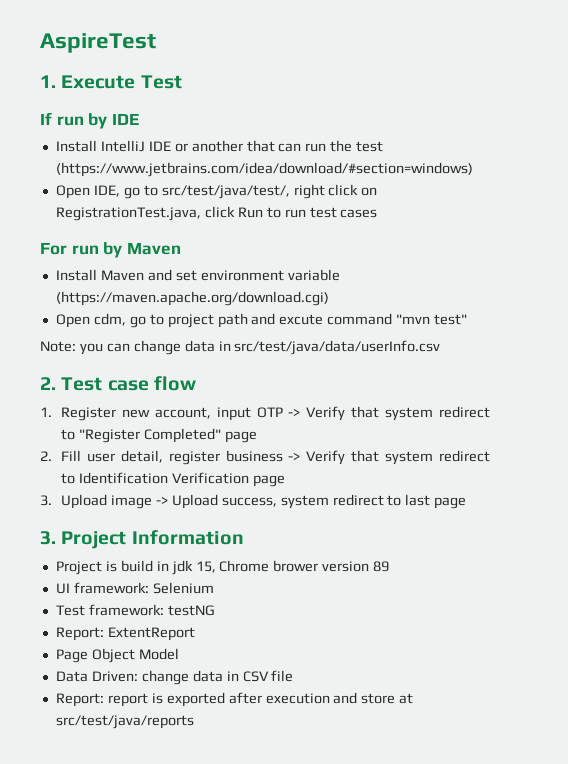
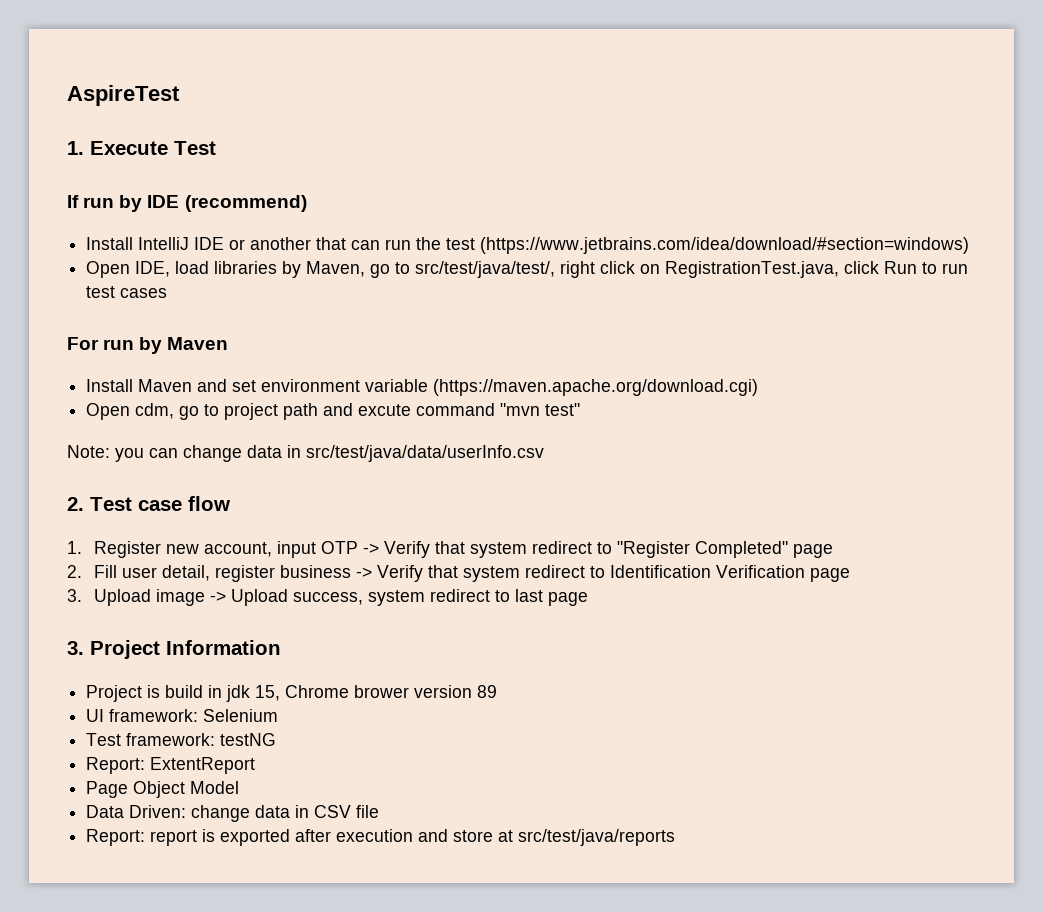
- If run by IDE
+ If run by IDE (recommend)
- Open IDE, go to src/test/java/test/, right click on RegistrationTest.java, click Run to run test cases
+ Open IDE, load libraries by Maven, go to src/test/java/test/, right click on RegistrationTest.java, click Run to run test cases

